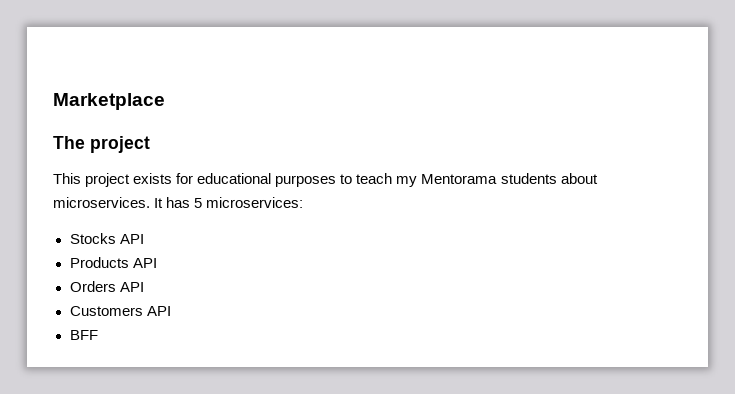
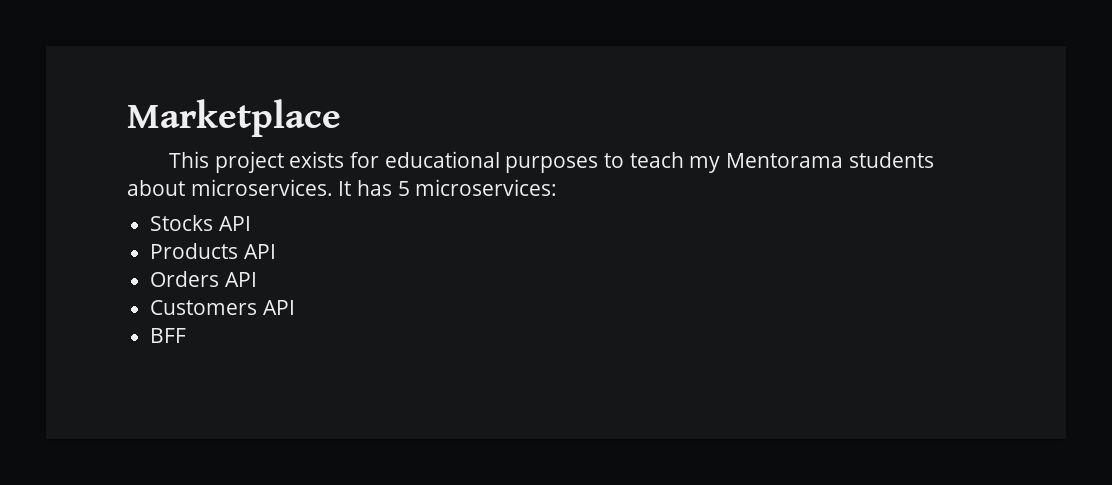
- The project

